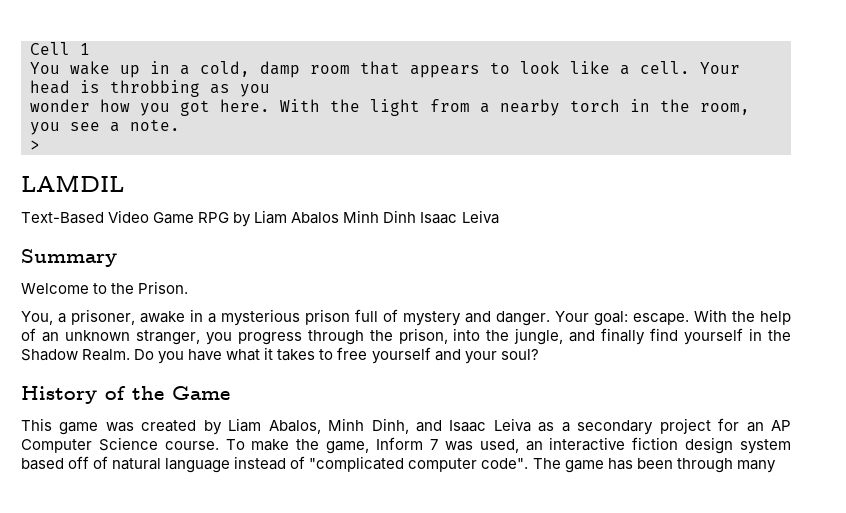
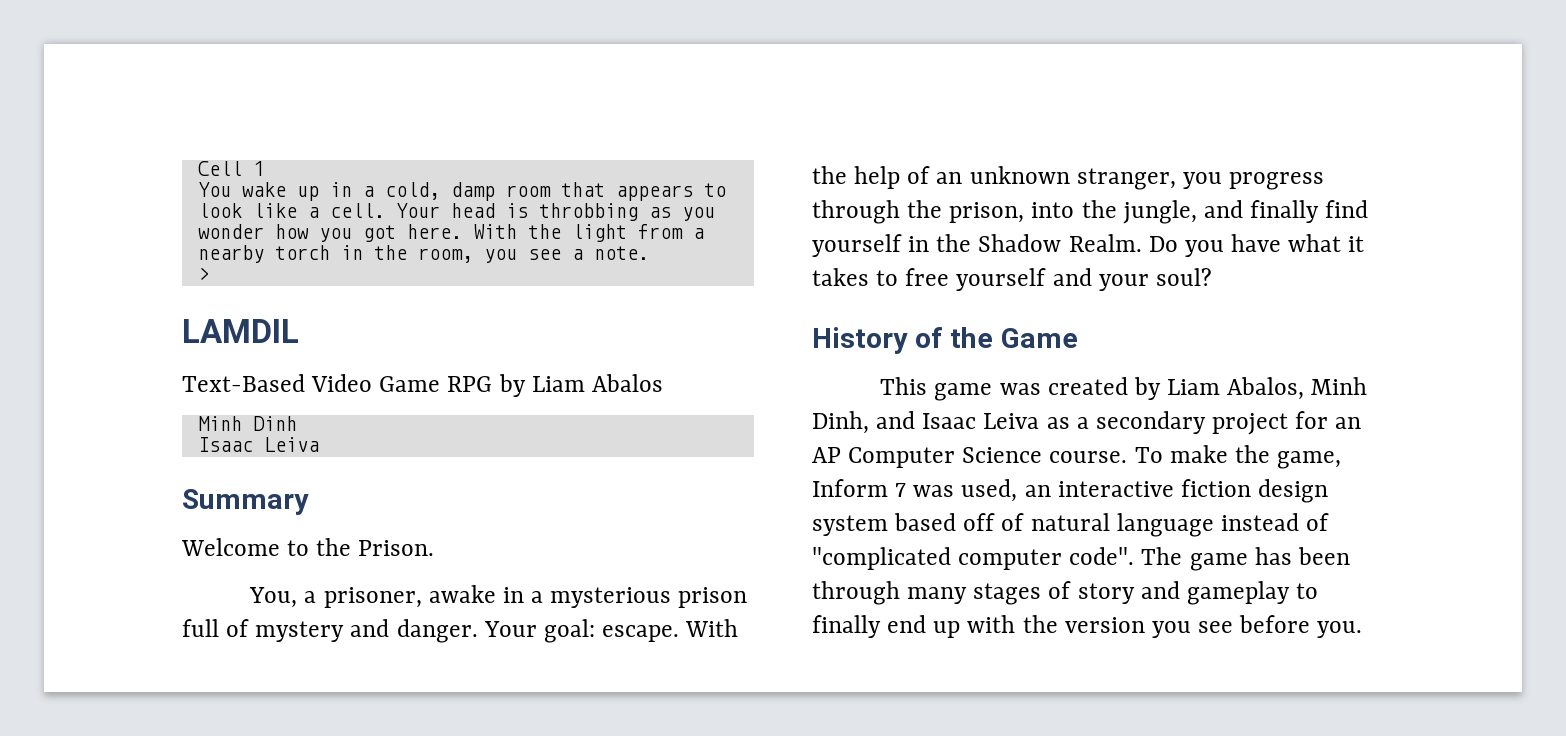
- Text-Based Video Game RPG by Liam Abalos Minh Dinh Isaac Leiva
+ Text-Based Video Game RPG by Liam Abalos
+ Minh Dinh
+ Isaac Leiva
- The game has been through many
+ The game has been through many stages of story and gameplay to finally end up with the version you see before you.

